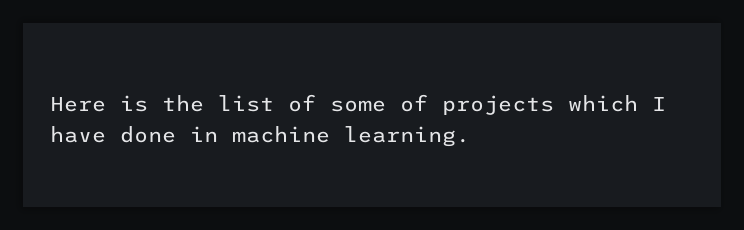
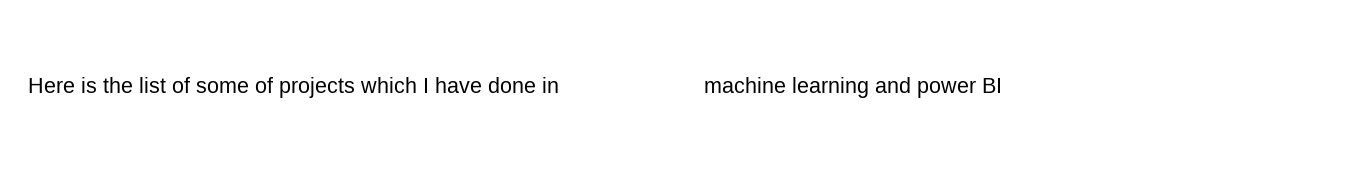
- Here is the list of some of projects which I have done in machine learning.
+ Here is the list of some of projects which I have done in machine learning and power BI

